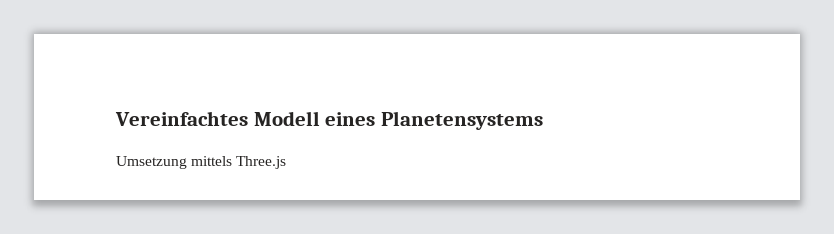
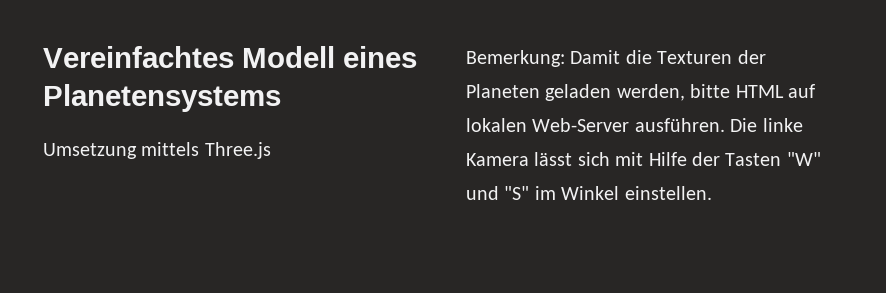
+ Bemerkung: Damit die Texturen der Planeten geladen werden, bitte HTML auf lokalen Web-Server ausführen. Die linke Kamera lässt sich mit Hilfe der Tasten "W" und "S" im Winkel einstellen.

